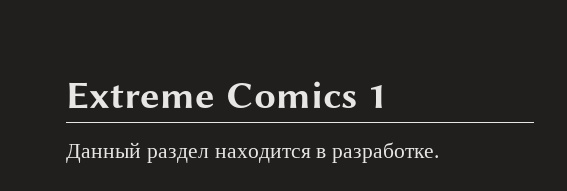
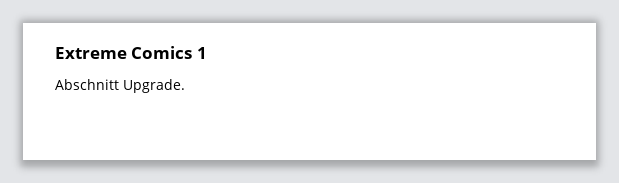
- Данный раздел находится в разработке.
+ Abschnitt Upgrade.

